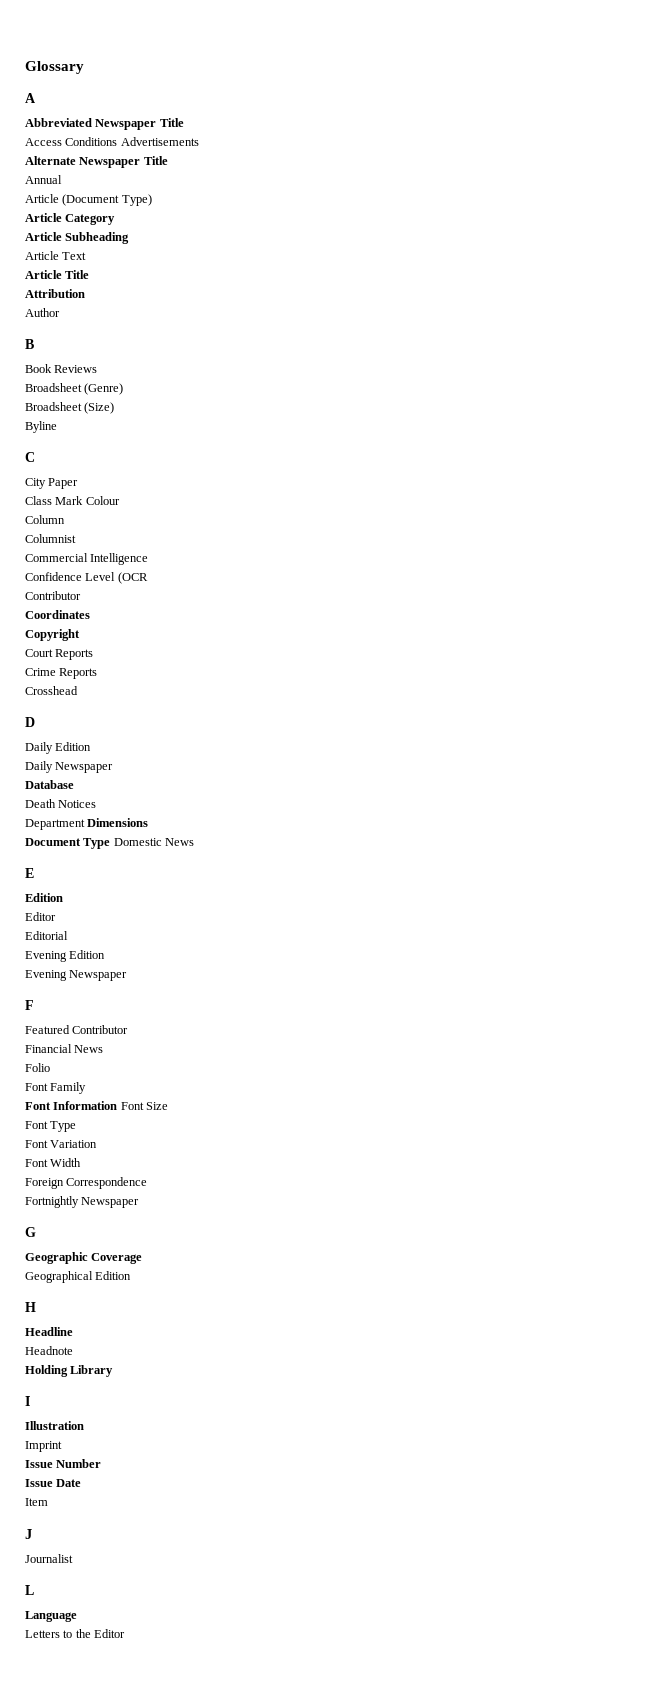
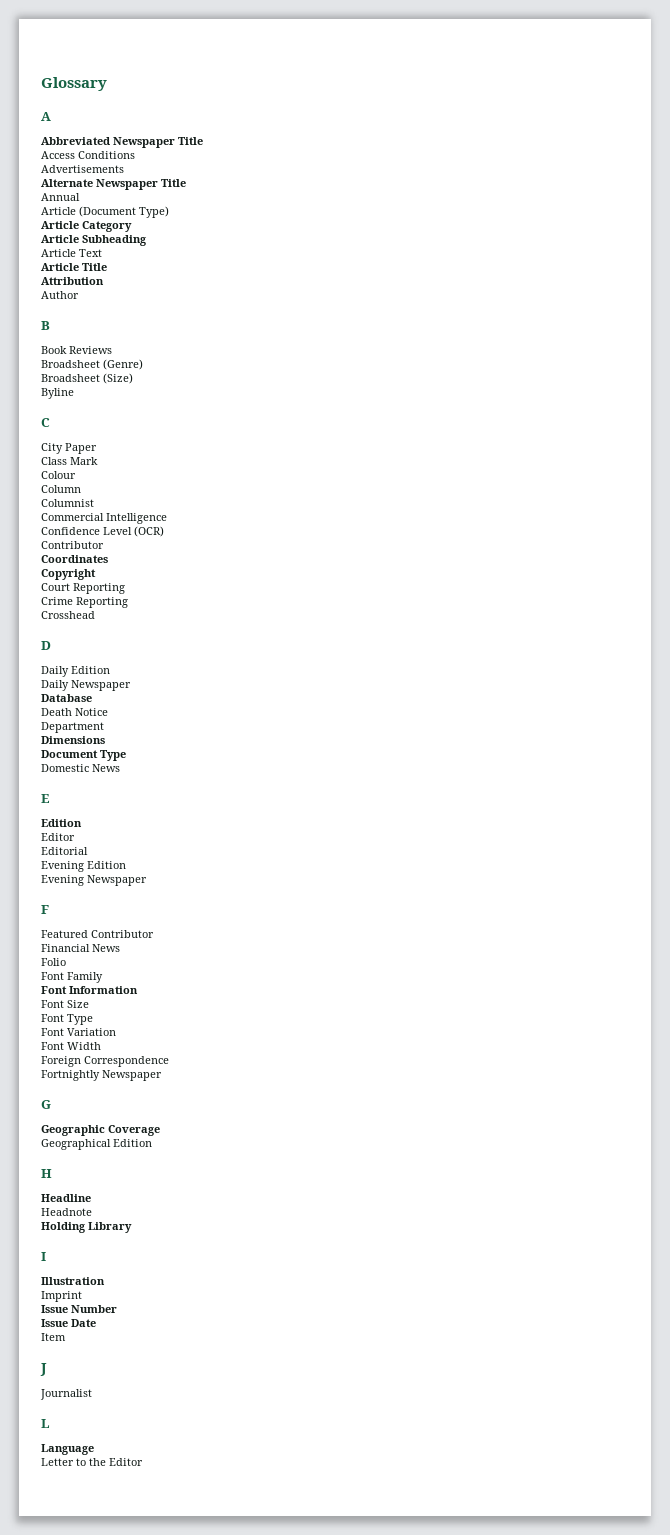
- Access Conditions Advertisements
+ Access Conditions
+ Advertisements
- Class Mark Colour
+ Class Mark
+ Colour
- Confidence Level (OCR
+ Confidence Level (OCR)
- Court Reports
+ Court Reporting
- Crime Reports
+ Crime Reporting
- Death Notices
+ Death Notice
- Department Dimensions
+ Department
+ Dimensions
- Document Type Domestic News
+ Document Type
+ Domestic News
- Font Information Font Size
+ Font Information
+ Font Size
- Letters to the Editor
+ Letter to the Editor

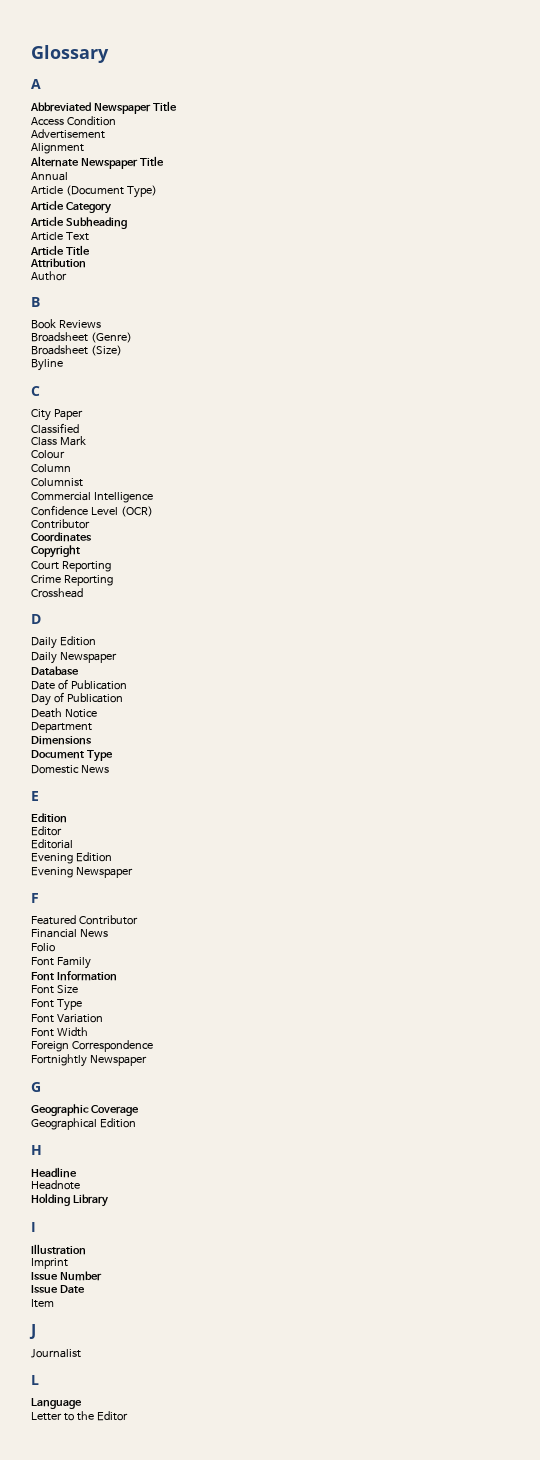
- Access Conditions
- Advertisements
+ Access Condition
+ Advertisement
+ Alignment
+ Classified
+ Date of Publication
+ Day of Publication

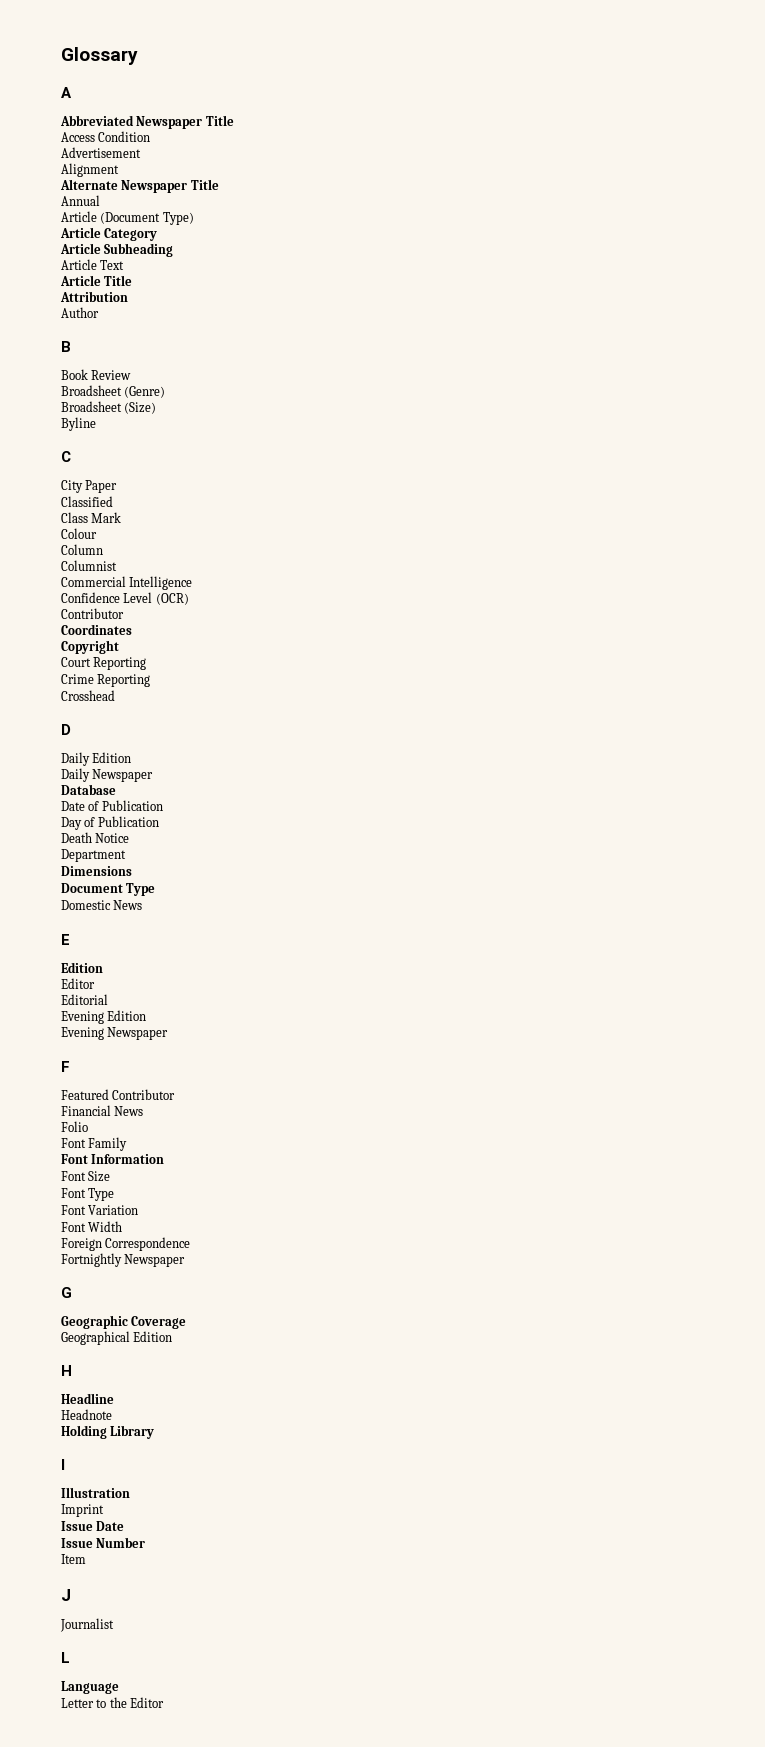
- Book Reviews
+ Book Review
+ Issue Date
  Issue Number
- Issue Date

